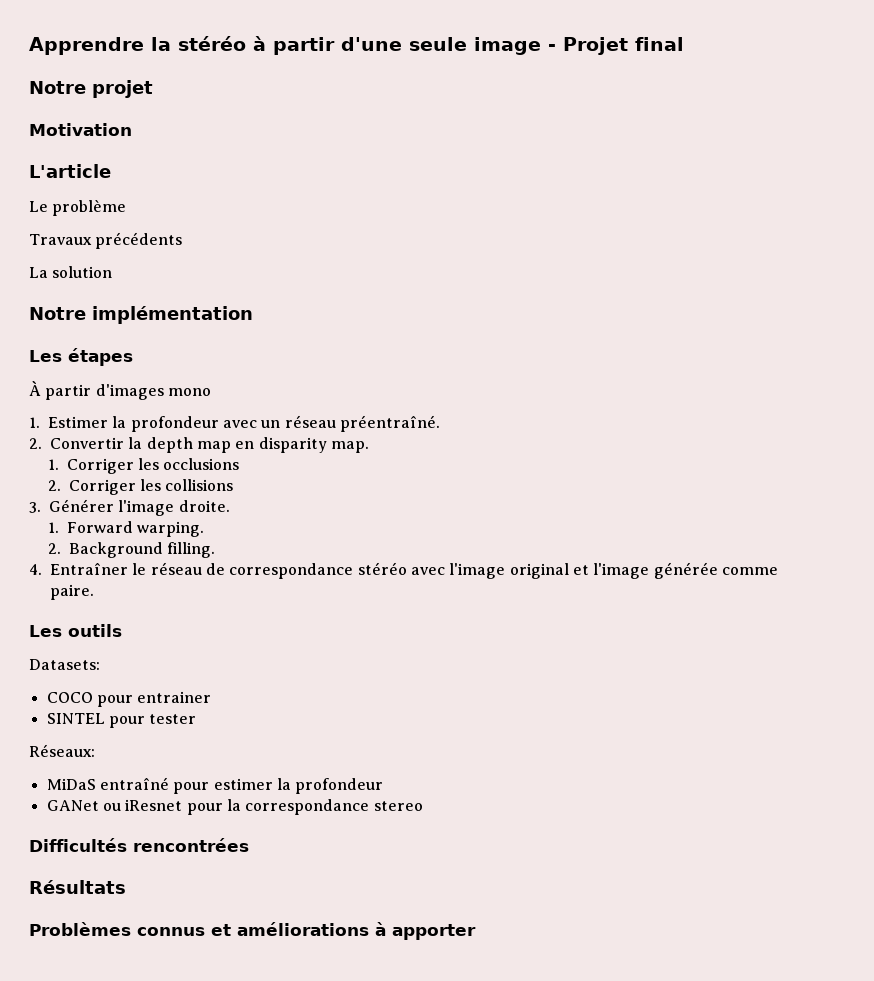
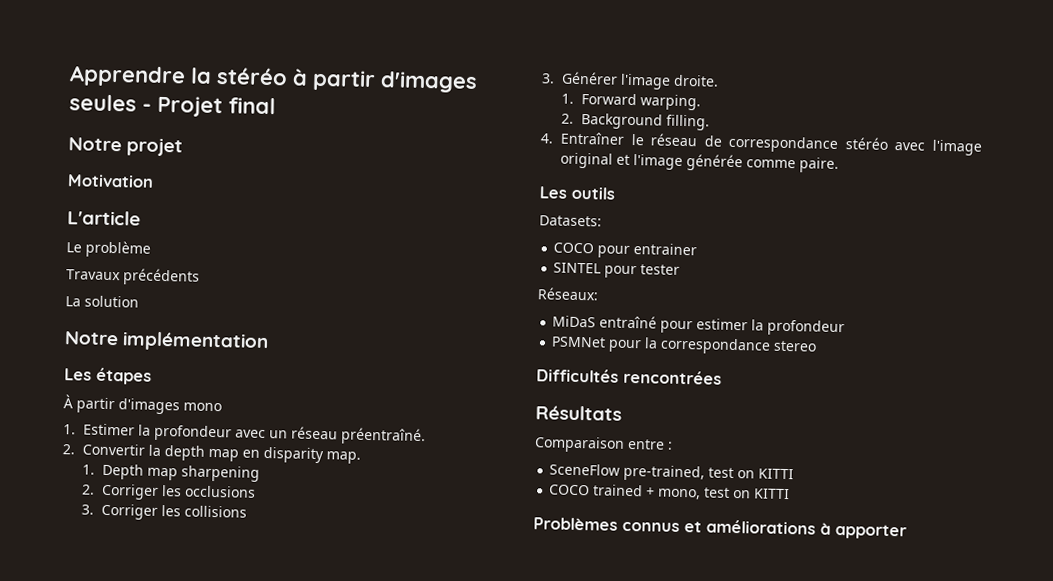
- Apprendre la stéréo à partir d'une seule image - Projet final
+ Apprendre la stéréo à partir d'images seules - Projet final
- 1. Corriger les occlusions
+ 1. Depth map sharpening
+ 2. Corriger les occlusions
- 2. Corriger les collisions
+ 3. Corriger les collisions
- GANet ou iResnet pour la correspondance stereo
+ PSMNet pour la correspondance stereo
+ Comparaison entre :
+ SceneFlow pre-trained, test on KITTI
+ COCO trained + mono, test on KITTI

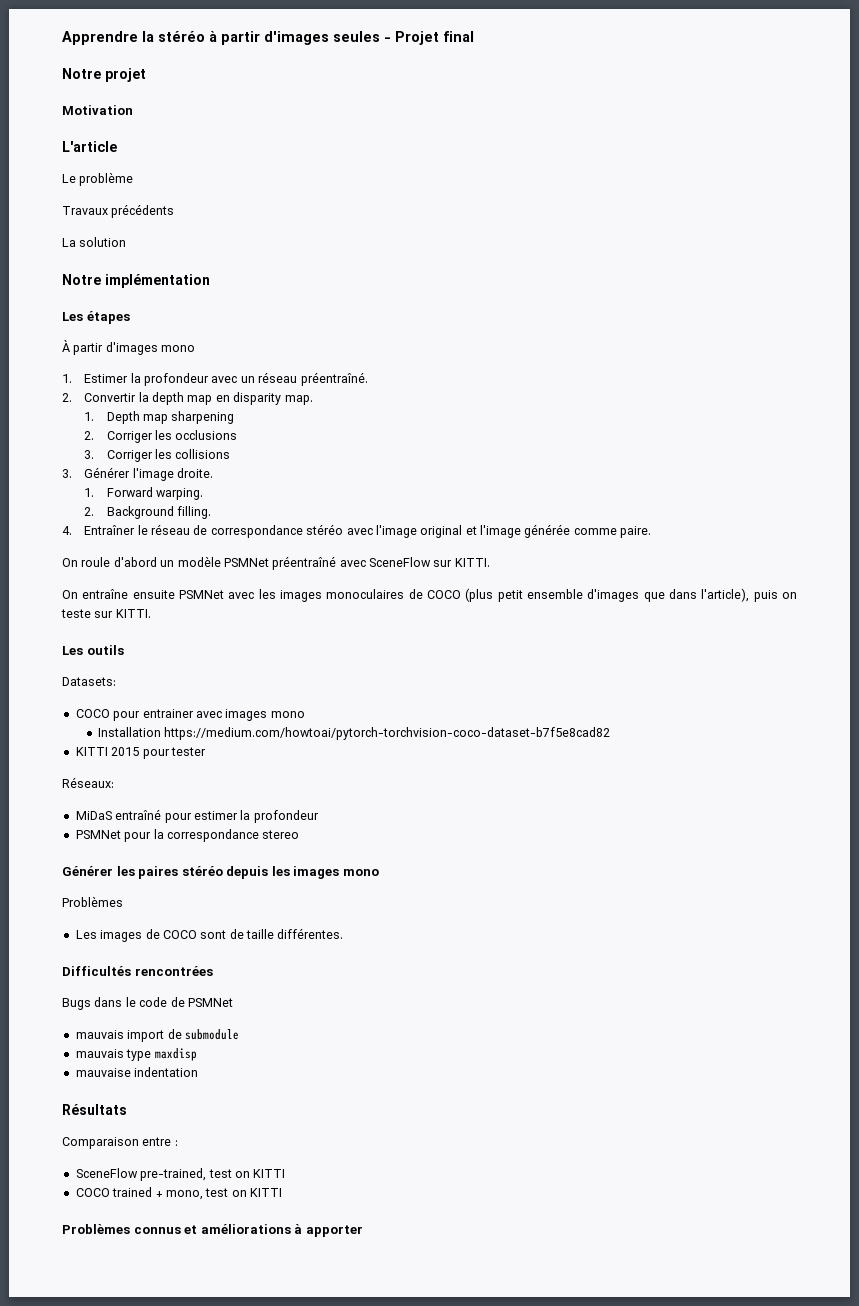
+ On roule d'abord un modèle PSMNet préentraîné avec SceneFlow sur KITTI.
+ On entraîne ensuite PSMNet avec les images monoculaires de COCO (plus petit ensemble d'images que dans l'article), puis on teste sur KITTI.
- COCO pour entrainer
- SINTEL pour tester
+ COCO pour entrainer avec images mono
+ Installation https://medium.com/howtoai/pytorch-torchvision-coco-dataset-b7f5e8cad82
+ KITTI 2015 pour tester
+ Générer les paires stéréo depuis les images mono
+ Problèmes
+ Les images de COCO sont de taille différentes.
  Difficultés rencontrées
+ Bugs dans le code de PSMNet
+ mauvais import de submodule
+ mauvais type maxdisp
+ mauvaise indentation

